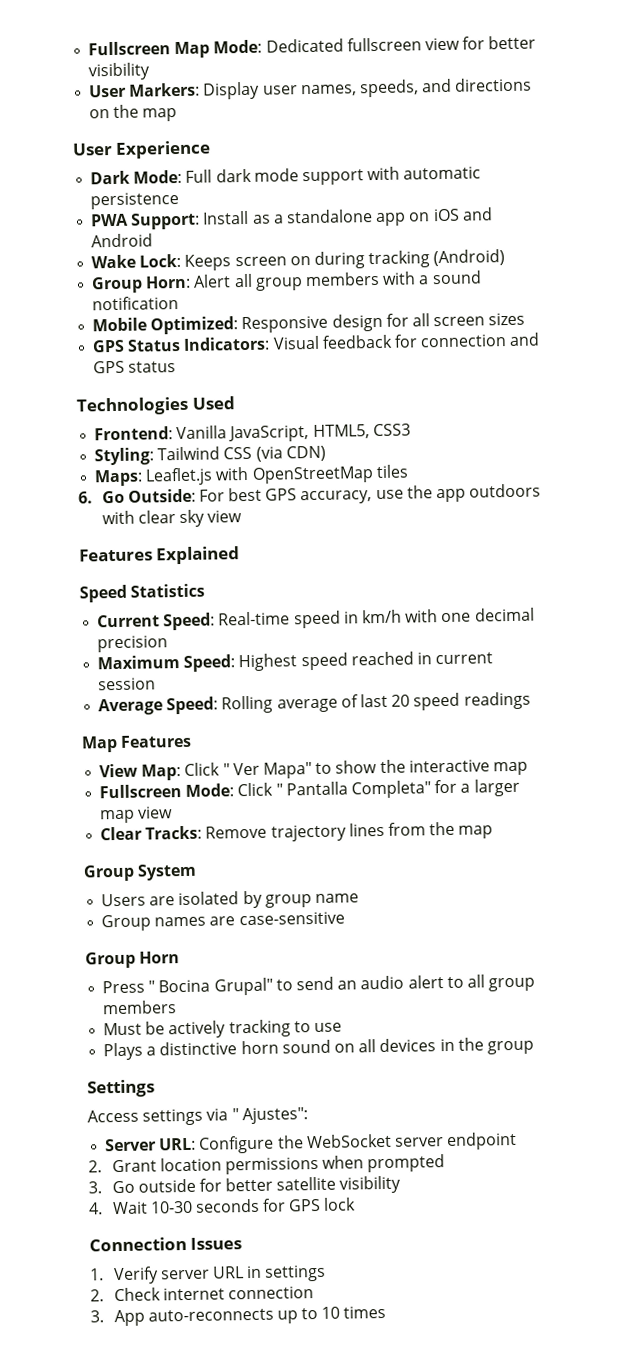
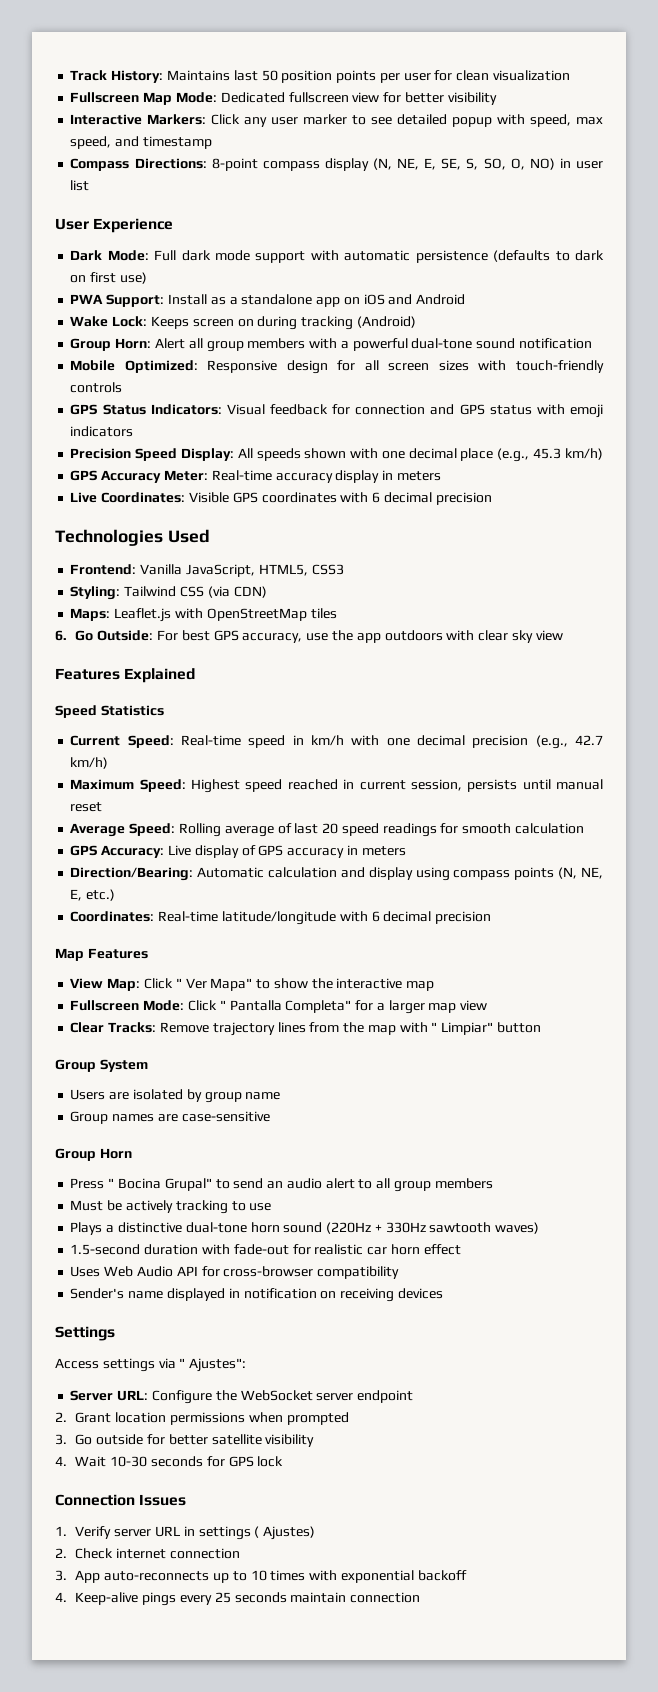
+ Track History: Maintains last 50 position points per user for clean visualization
- User Markers: Display user names, speeds, and directions on the map
+ Interactive Markers: Click any user marker to see detailed popup with speed, max speed, and timestamp
+ Compass Directions: 8-point compass display (N, NE, E, SE, S, SO, O, NO) in user list
- Dark Mode: Full dark mode support with automatic persistence
+ Dark Mode: Full dark mode support with automatic persistence (defaults to dark on first use)
- Group Horn: Alert all group members with a sound notification
+ Group Horn: Alert all group members with a powerful dual-tone sound notification
- Mobile Optimized: Responsive design for all screen sizes
+ Mobile Optimized: Responsive design for all screen sizes with touch-friendly controls
- GPS Status Indicators: Visual feedback for connection and GPS status
+ GPS Status Indicators: Visual feedback for connection and GPS status with emoji indicators
+ Precision Speed Display: All speeds shown with one decimal place (e.g., 45.3 km/h)
+ GPS Accuracy Meter: Real-time accuracy display in meters
+ Live Coordinates: Visible GPS coordinates with 6 decimal precision
- Current Speed: Real-time speed in km/h with one decimal precision
+ Current Speed: Real-time speed in km/h with one decimal precision (e.g., 42.7 km/h)
- Maximum Speed: Highest speed reached in current session
+ Maximum Speed: Highest speed reached in current session, persists until manual reset
- Average Speed: Rolling average of last 20 speed readings
+ Average Speed: Rolling average of last 20 speed readings for smooth calculation
+ GPS Accuracy: Live display of GPS accuracy in meters
+ Direction/Bearing: Automatic calculation and display using compass points (N, NE, E, etc.)
+ Coordinates: Real-time latitude/longitude with 6 decimal precision
- Clear Tracks: Remove trajectory lines from the map
+ Clear Tracks: Remove trajectory lines from the map with " Limpiar" button
- Plays a distinctive horn sound on all devices in the group
+ Plays a distinctive dual-tone horn sound (220Hz + 330Hz sawtooth waves)
+ 1.5-second duration with fade-out for realistic car horn effect
+ Uses Web Audio API for cross-browser compatibility
+ Sender's name displayed in notification on receiving devices
- 1. Verify server URL in settings
+ 1. Verify server URL in settings ( Ajustes)
- 3. App auto-reconnects up to 10 times
+ 3. App auto-reconnects up to 10 times with exponential backoff
+ 4. Keep-alive pings every 25 seconds maintain connection

